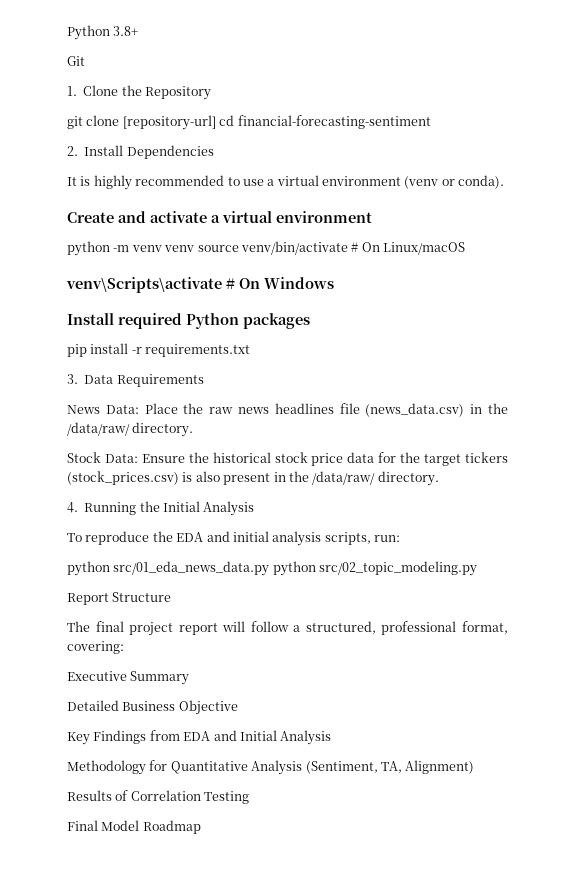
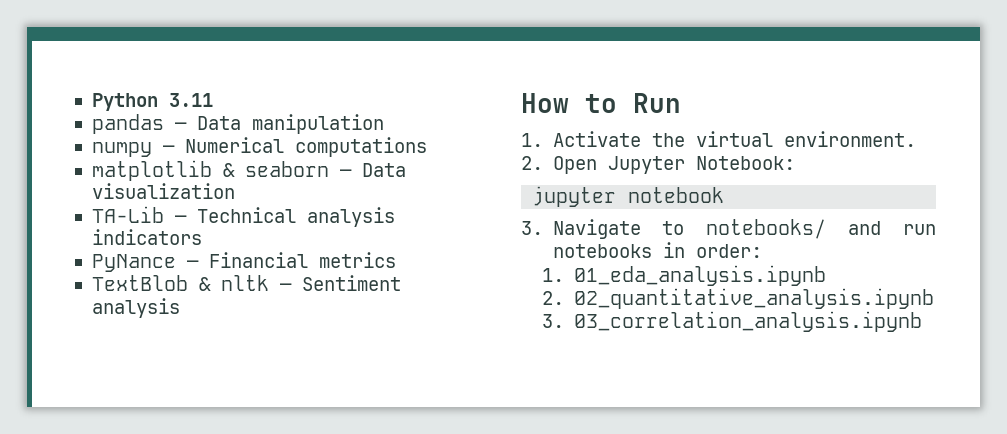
- Python 3.8+
- Git
- 1. Clone the Repository
- git clone [repository-url] cd financial-forecasting-sentiment
- 2. Install Dependencies
- It is highly recommended to use a virtual environment (venv or conda).
- Create and activate a virtual environment
- python -m venv venv source venv/bin/activate # On Linux/macOS
- venv\Scripts\activate # On Windows
- Install required Python packages
- pip install -r requirements.txt
- 3. Data Requirements
- News Data: Place the raw news headlines file (news_data.csv) in the /data/raw/ directory.
- Stock Data: Ensure the historical stock price data for the target tickers (stock_prices.csv) is also present in the /data/raw/ directory.
- 4. Running the Initial Analysis
- To reproduce the EDA and initial analysis scripts, run:
- python src/01_eda_news_data.py python src/02_topic_modeling.py
- Report Structure
- The final project report will follow a structured, professional format, covering:
- Executive Summary
- Detailed Business Objective
- Key Findings from EDA and Initial Analysis
- Methodology for Quantitative Analysis (Sentiment, TA, Alignment)
- Results of Correlation Testing
- Final Model Roadmap
+ Python 3.11
+ pandas — Data manipulation
+ numpy — Numerical computations
+ matplotlib & seaborn — Data visualization
+ TA-Lib — Technical analysis indicators
+ PyNance — Financial metrics
+ TextBlob & nltk — Sentiment analysis
+ How to Run
+ 1. Activate the virtual environment.
+ 2. Open Jupyter Notebook:
+ jupyter notebook
+ 3. Navigate to notebooks/ and run notebooks in order:
+ 1. 01_eda_analysis.ipynb
+ 2. 02_quantitative_analysis.ipynb
+ 3. 03_correlation_analysis.ipynb

